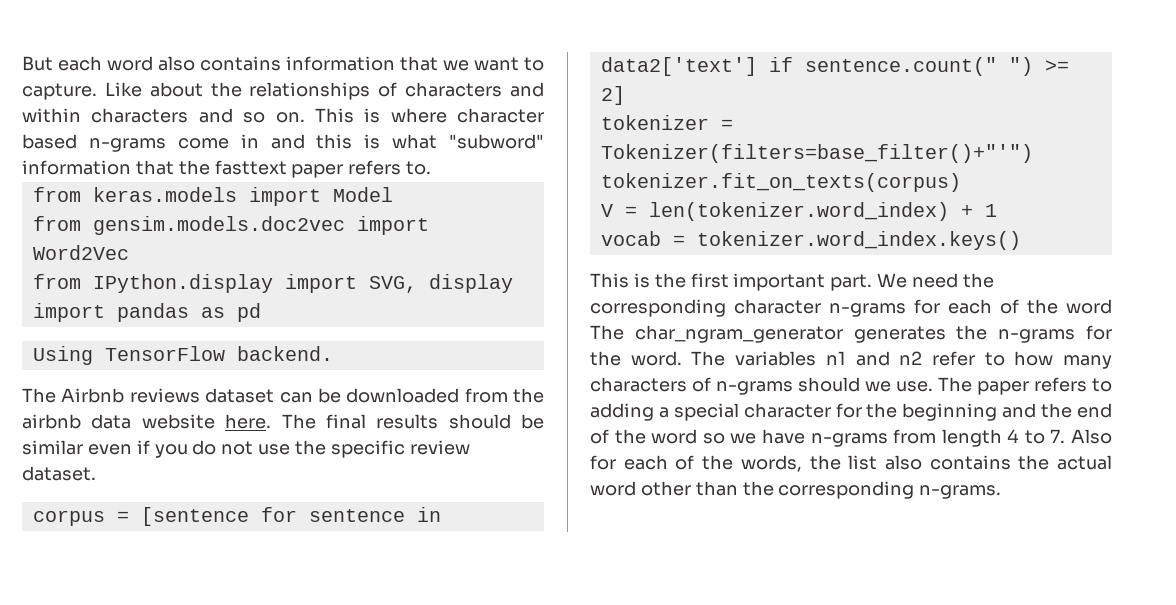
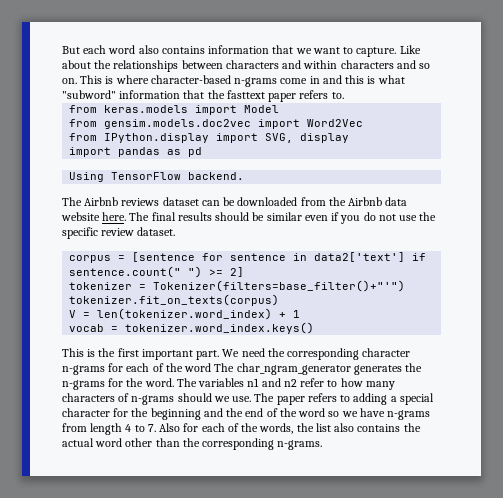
- Like about the relationships of characters and within characters and so on.
+ Like about the relationships between characters and within characters and so on.
- This is where character based n-grams come in and this is what "subword" information that the fasttext paper refers to.
+ This is where character-based n-grams come in and this is what "subword" information that the fasttext paper refers to.
- The Airbnb reviews dataset can be downloaded from the airbnb data website here.
+ The Airbnb reviews dataset can be downloaded from the Airbnb data website here.

